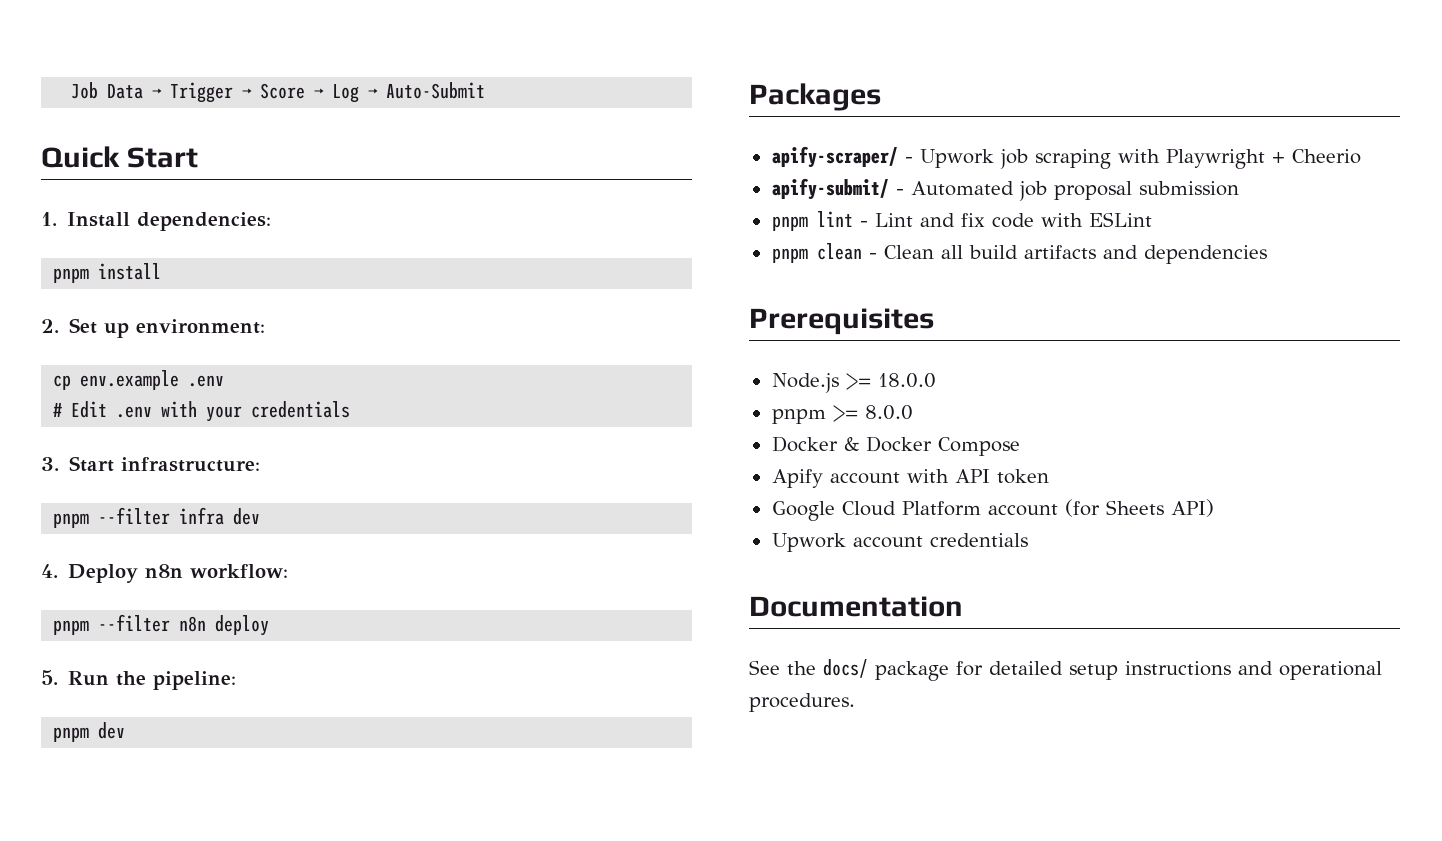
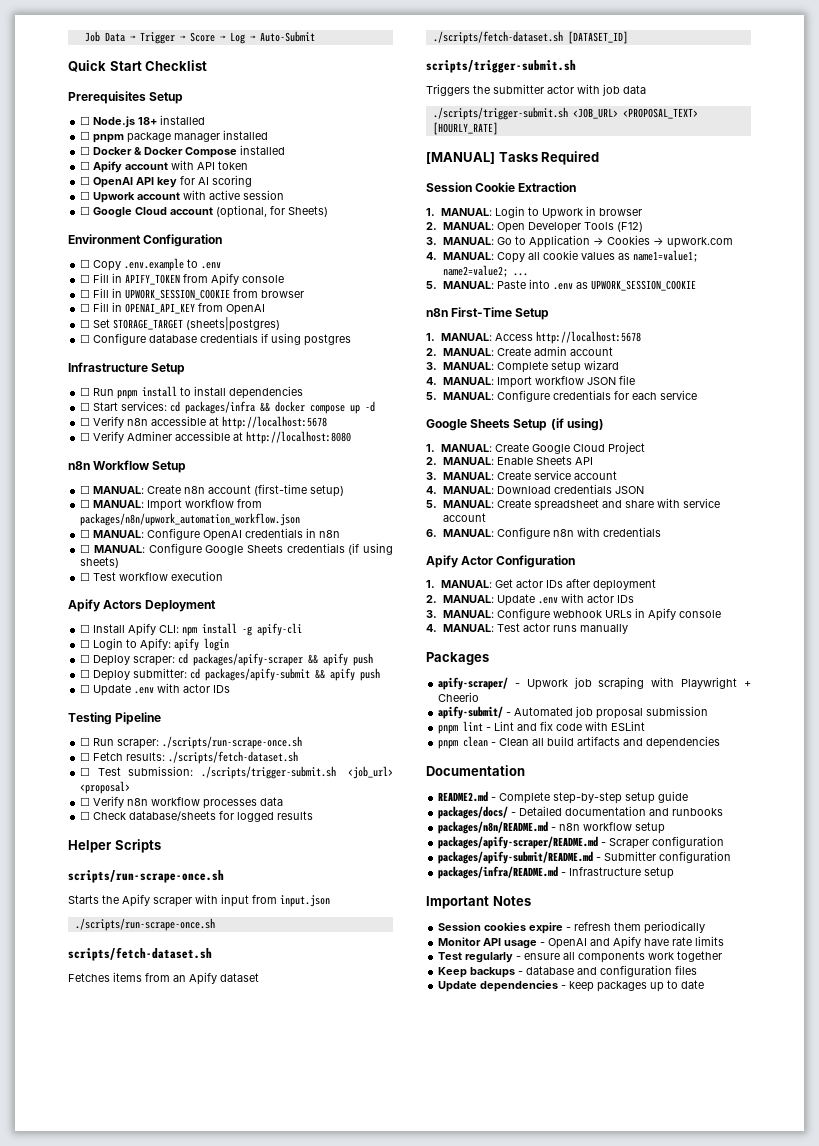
- Quick Start
- 1. Install dependencies:
- pnpm install
- 2. Set up environment:
- cp env.example .env
- # Edit .env with your credentials
- 3. Start infrastructure:
- pnpm --filter infra dev
- 4. Deploy n8n workflow:
- pnpm --filter n8n deploy
- 5. Run the pipeline:
- pnpm dev
+ Quick Start Checklist
+ Prerequisites Setup
+ ☐ Node.js 18+ installed
+ ☐ pnpm package manager installed
+ ☐ Docker & Docker Compose installed
+ ☐ Apify account with API token
+ ☐ OpenAI API key for AI scoring
+ ☐ Upwork account with active session
+ ☐ Google Cloud account (optional, for Sheets)
+ Environment Configuration
+ ☐ Copy .env.example to .env
+ ☐ Fill in APIFY_TOKEN from Apify console
+ ☐ Fill in UPWORK_SESSION_COOKIE from browser
+ ☐ Fill in OPENAI_API_KEY from OpenAI
+ ☐ Set STORAGE_TARGET (sheets|postgres)
+ ☐ Configure database credentials if using postgres
+ Infrastructure Setup
+ ☐ Run pnpm install to install dependencies
+ ☐ Start services: cd packages/infra && docker compose up -d
+ ☐ Verify n8n accessible at http://localhost:5678
+ ☐ Verify Adminer accessible at http://localhost:8080
+ n8n Workflow Setup
+ ☐ MANUAL: Create n8n account (first-time setup)
+ ☐ MANUAL: Import workflow from packages/n8n/upwork_automation_workflow.json
+ ☐ MANUAL: Configure OpenAI credentials in n8n
+ ☐ MANUAL: Configure Google Sheets credentials (if using sheets)
+ ☐ Test workflow execution
+ Apify Actors Deployment
+ ☐ Install Apify CLI: npm install -g apify-cli
+ ☐ Login to Apify: apify login
+ ☐ Deploy scraper: cd packages/apify-scraper && apify push
+ ☐ Deploy submitter: cd packages/apify-submit && apify push
+ ☐ Update .env with actor IDs
+ Testing Pipeline
+ ☐ Run scraper: ./scripts/run-scrape-once.sh
+ ☐ Fetch results: ./scripts/fetch-dataset.sh
+ ☐ Test submission: ./scripts/trigger-submit.sh <job_url> <proposal>
+ ☐ Verify n8n workflow processes data
+ ☐ Check database/sheets for logged results
+ Helper Scripts
+ scripts/run-scrape-once.sh
+ Starts the Apify scraper with input from input.json
+ ./scripts/run-scrape-once.sh
+ scripts/fetch-dataset.sh
+ Fetches items from an Apify dataset
+ ./scripts/fetch-dataset.sh [DATASET_ID]
+ scripts/trigger-submit.sh
+ Triggers the submitter actor with job data
+ ./scripts/trigger-submit.sh <JOB_URL> <PROPOSAL_TEXT> [HOURLY_RATE]
+ [MANUAL] Tasks Required
+ Session Cookie Extraction
+ 1. MANUAL: Login to Upwork in browser
+ 2. MANUAL: Open Developer Tools (F12)
+ 3. MANUAL: Go to Application → Cookies → upwork.com
+ 4. MANUAL: Copy all cookie values as name1=value1; name2=value2; ...
+ 5. MANUAL: Paste into .env as UPWORK_SESSION_COOKIE
+ n8n First-Time Setup
+ 1. MANUAL: Access http://localhost:5678
+ 2. MANUAL: Create admin account
+ 3. MANUAL: Complete setup wizard
+ 4. MANUAL: Import workflow JSON file
+ 5. MANUAL: Configure credentials for each service
+ Google Sheets Setup (if using)
+ 1. MANUAL: Create Google Cloud Project
+ 2. MANUAL: Enable Sheets API
+ 3. MANUAL: Create service account
+ 4. MANUAL: Download credentials JSON
+ 5. MANUAL: Create spreadsheet and share with service account
+ 6. MANUAL: Configure n8n with credentials
+ Apify Actor Configuration
+ 1. MANUAL: Get actor IDs after deployment
+ 2. MANUAL: Update .env with actor IDs
+ 3. MANUAL: Configure webhook URLs in Apify console
+ 4. MANUAL: Test actor runs manually
- Prerequisites
- Node.js >= 18.0.0
- pnpm >= 8.0.0
- Docker & Docker Compose
- Apify account with API token
- Google Cloud Platform account (for Sheets API)
- Upwork account credentials
  Documentation
- See the docs/ package for detailed setup instructions and operational procedures.
+ README2.md - Complete step-by-step setup guide
+ packages/docs/ - Detailed documentation and runbooks
+ packages/n8n/README.md - n8n workflow setup
+ packages/apify-scraper/README.md - Scraper configuration
+ packages/apify-submit/README.md - Submitter configuration
+ packages/infra/README.md - Infrastructure setup
+ Important Notes
+ Session cookies expire - refresh them periodically
+ Monitor API usage - OpenAI and Apify have rate limits
+ Test regularly - ensure all components work together
+ Keep backups - database and configuration files
+ Update dependencies - keep packages up to date

